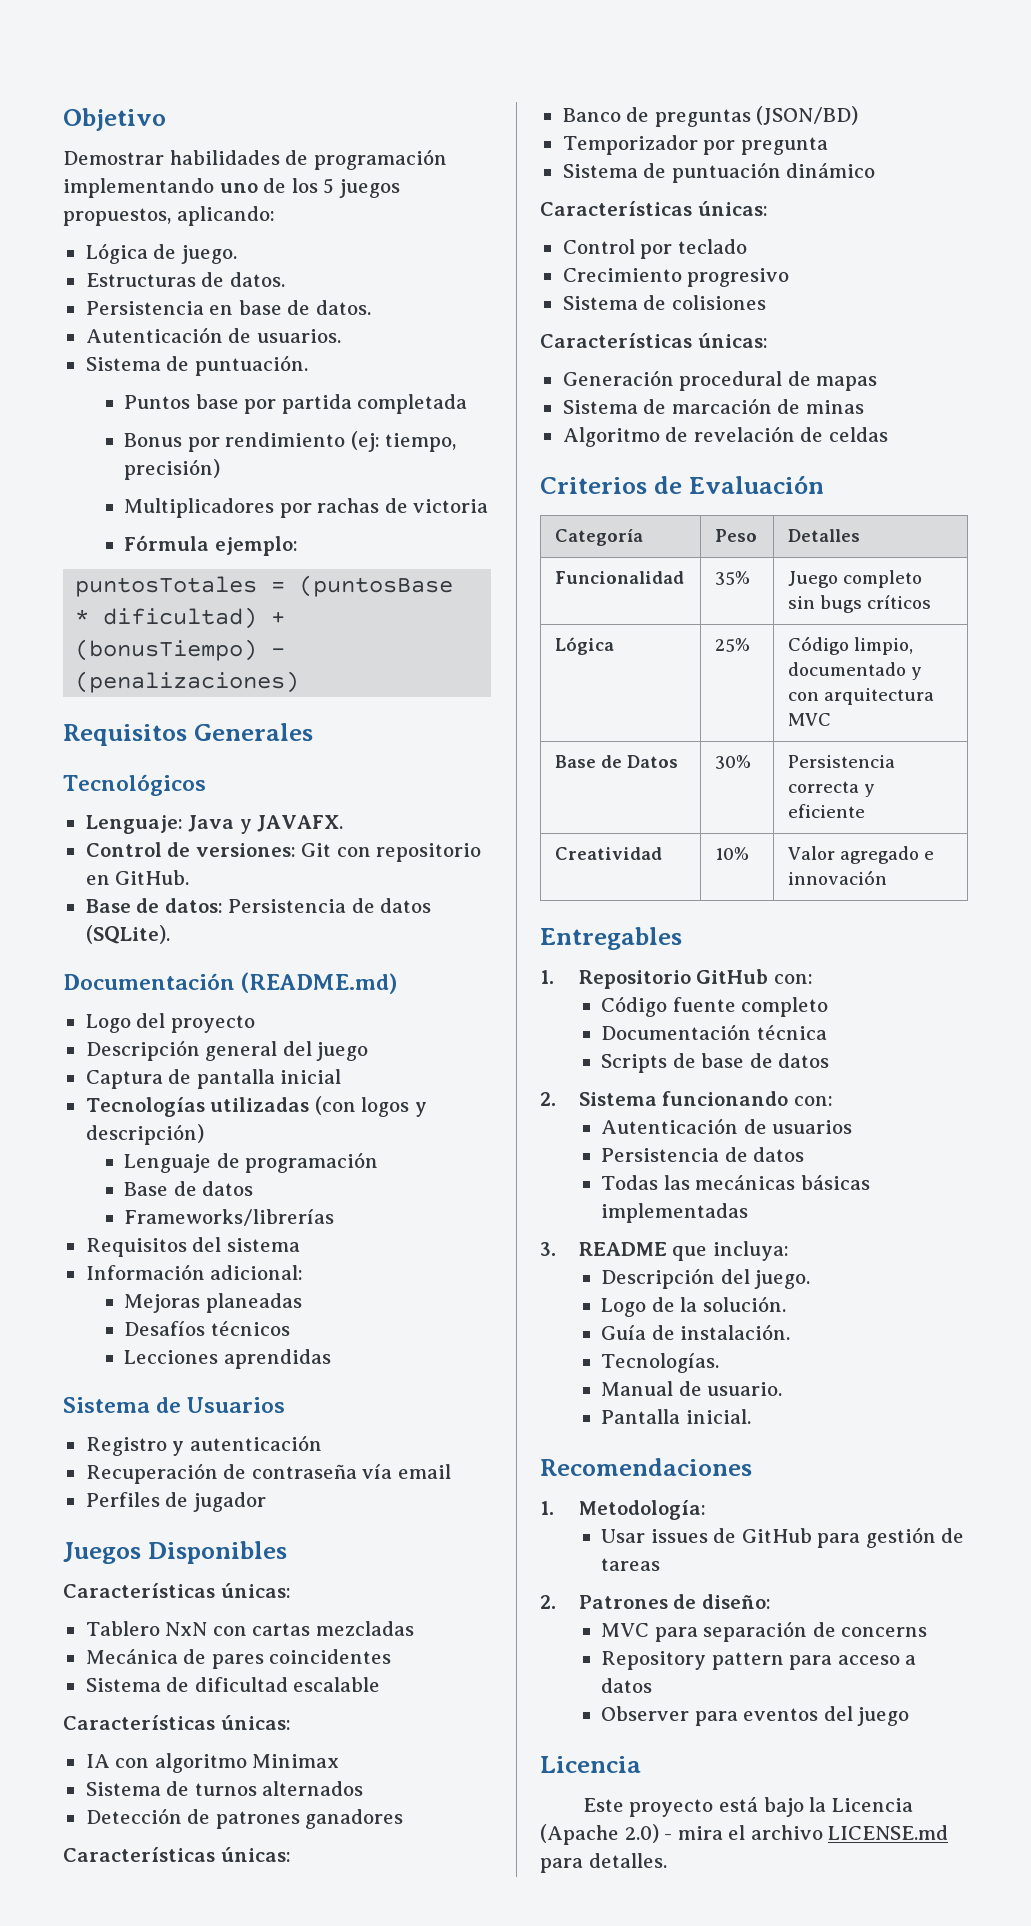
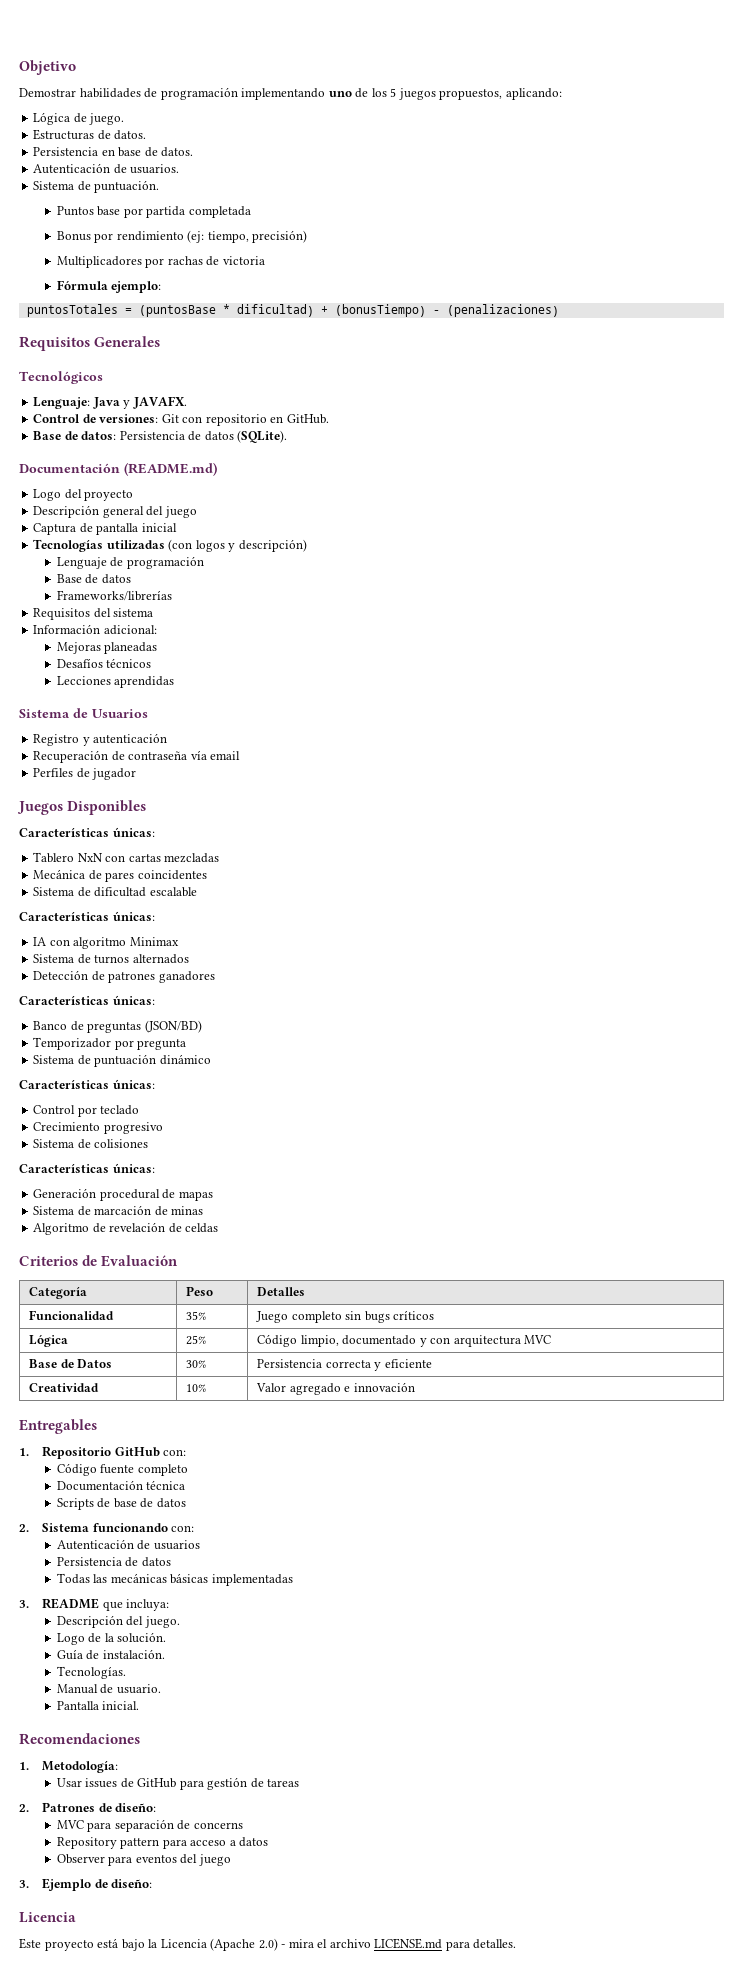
+ 3. Ejemplo de diseño:

